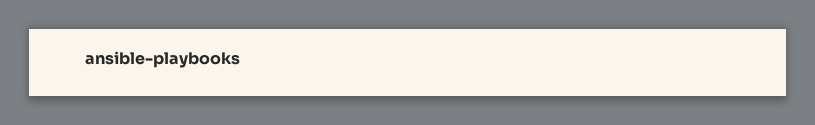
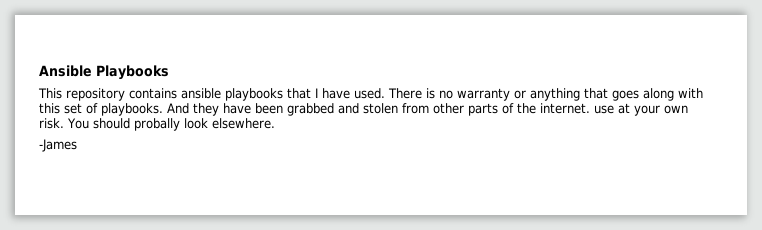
- ansible-playbooks
+ Ansible Playbooks
+ This repository contains ansible playbooks that I have used. There is no warranty or anything that goes along with this set of playbooks. And they have been grabbed and stolen from other parts of the internet. use at your own risk. You should probally look elsewhere.
+ -James

